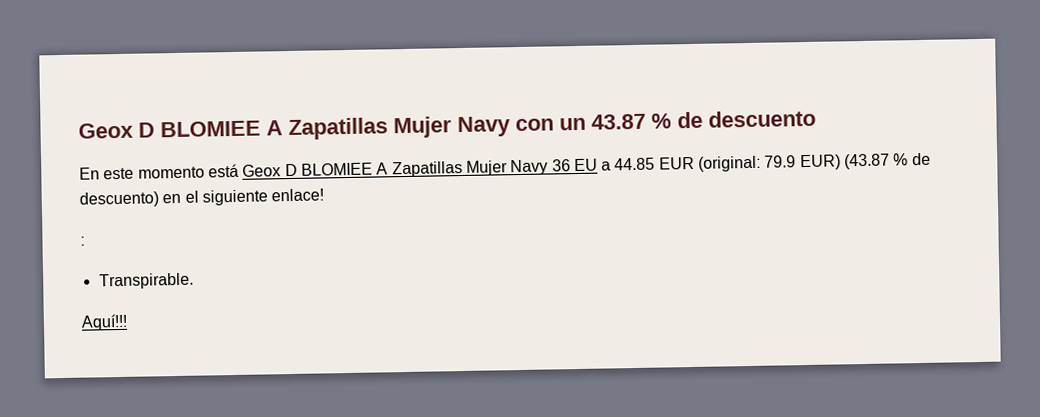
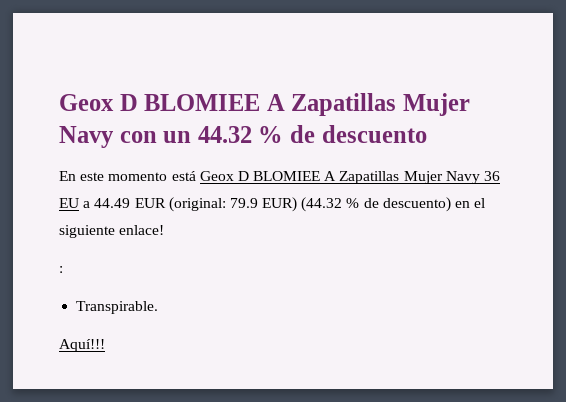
- Geox D BLOMIEE A Zapatillas Mujer Navy con un 43.87 % de descuento
+ Geox D BLOMIEE A Zapatillas Mujer Navy con un 44.32 % de descuento
- En este momento está Geox D BLOMIEE A Zapatillas Mujer Navy 36 EU a 44.85 EUR (original: 79.9 EUR) (43.87 % de descuento) en el siguiente enlace!
+ En este momento está Geox D BLOMIEE A Zapatillas Mujer Navy 36 EU a 44.49 EUR (original: 79.9 EUR) (44.32 % de descuento) en el siguiente enlace!

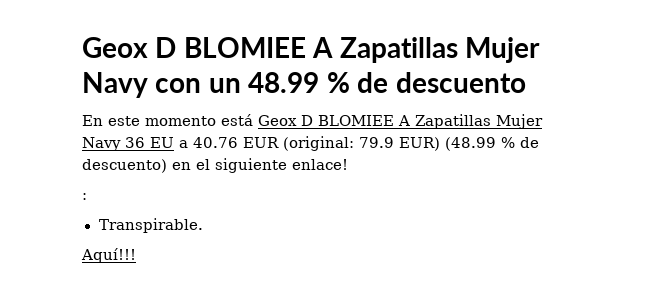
- Geox D BLOMIEE A Zapatillas Mujer Navy con un 44.32 % de descuento
+ Geox D BLOMIEE A Zapatillas Mujer Navy con un 48.99 % de descuento
- En este momento está Geox D BLOMIEE A Zapatillas Mujer Navy 36 EU a 44.49 EUR (original: 79.9 EUR) (44.32 % de descuento) en el siguiente enlace!
+ En este momento está Geox D BLOMIEE A Zapatillas Mujer Navy 36 EU a 40.76 EUR (original: 79.9 EUR) (48.99 % de descuento) en el siguiente enlace!

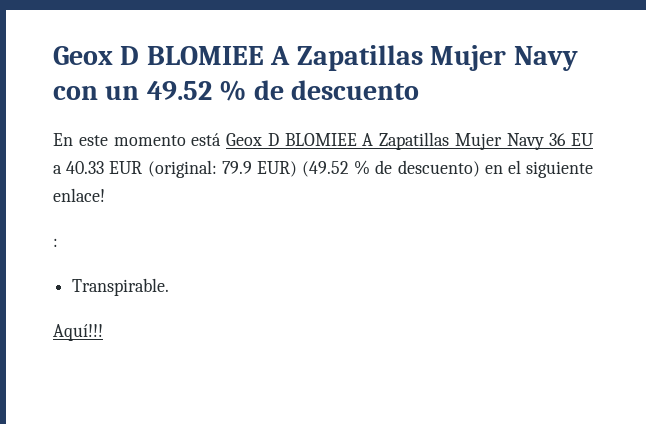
- Geox D BLOMIEE A Zapatillas Mujer Navy con un 48.99 % de descuento
+ Geox D BLOMIEE A Zapatillas Mujer Navy con un 49.52 % de descuento
- En este momento está Geox D BLOMIEE A Zapatillas Mujer Navy 36 EU a 40.76 EUR (original: 79.9 EUR) (48.99 % de descuento) en el siguiente enlace!
+ En este momento está Geox D BLOMIEE A Zapatillas Mujer Navy 36 EU a 40.33 EUR (original: 79.9 EUR) (49.52 % de descuento) en el siguiente enlace!

